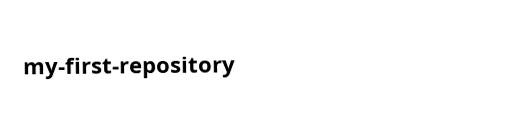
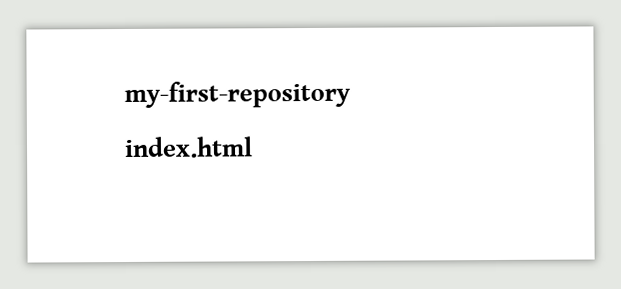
+ index.html

